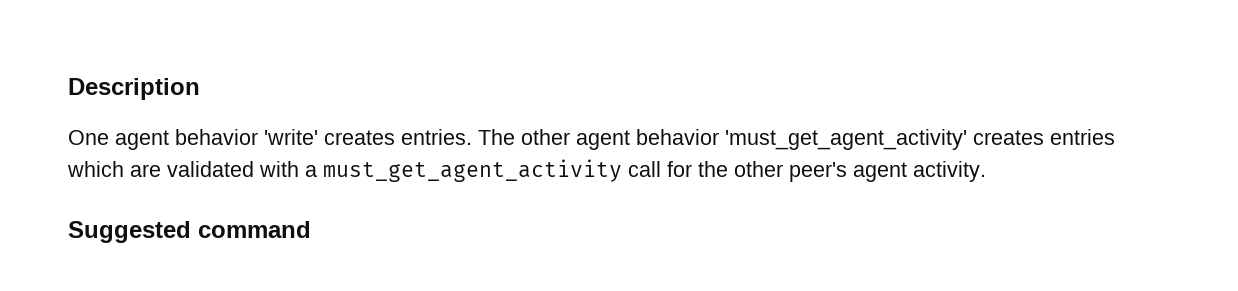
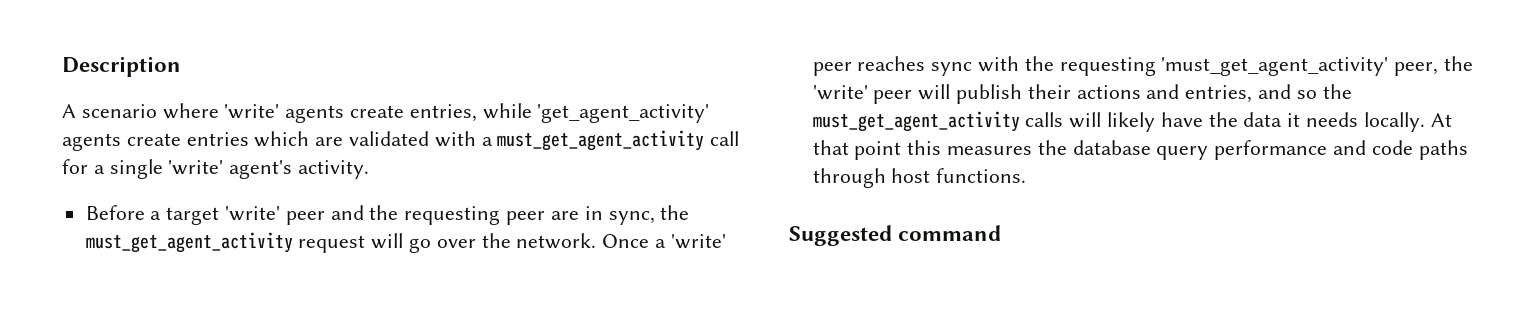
- One agent behavior 'write' creates entries. The other agent behavior 'must_get_agent_activity' creates entries which are validated with a must_get_agent_activity call for the other peer's agent activity.
+ A scenario where 'write' agents create entries, while 'get_agent_activity' agents create entries which are validated with a must_get_agent_activity call for a single 'write' agent's activity.
+ Before a target 'write' peer and the requesting peer are in sync, the must_get_agent_activity request will go over the network. Once a 'write' peer reaches sync with the requesting 'must_get_agent_activity' peer, the 'write' peer will publish their actions and entries, and so the must_get_agent_activity calls will likely have the data it needs locally. At that point this measures the database query performance and code paths through host functions.

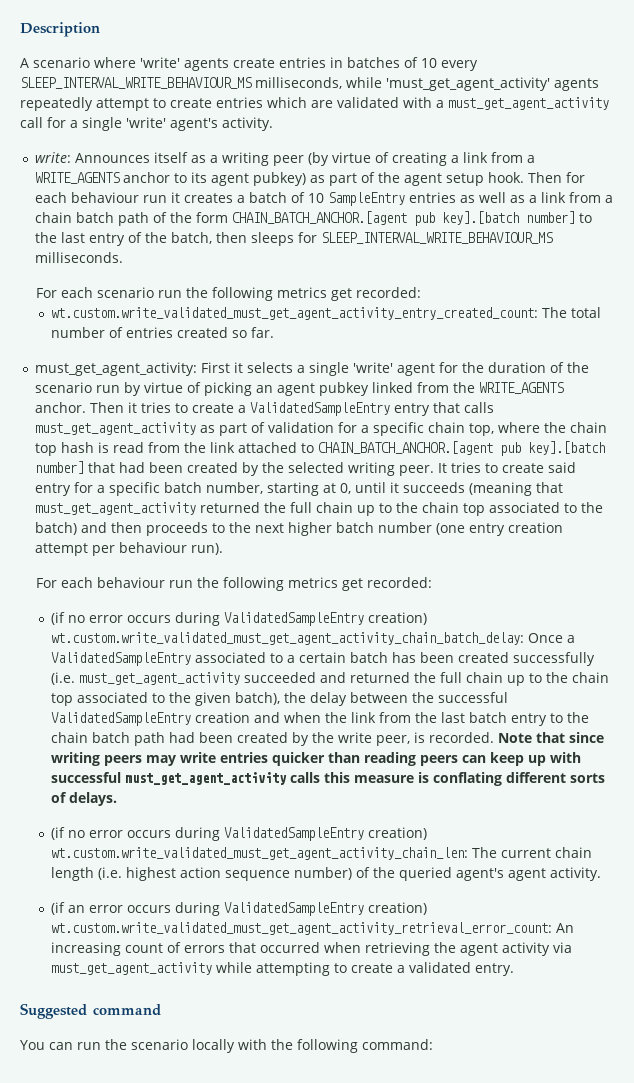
- A scenario where 'write' agents create entries, while 'get_agent_activity' agents create entries which are validated with a must_get_agent_activity call for a single 'write' agent's activity.
+ A scenario where 'write' agents create entries in batches of 10 every SLEEP_INTERVAL_WRITE_BEHAVIOUR_MS milliseconds, while 'must_get_agent_activity' agents repeatedly attempt to create entries which are validated with a must_get_agent_activity call for a single 'write' agent's activity.
- Before a target 'write' peer and the requesting peer are in sync, the must_get_agent_activity request will go over the network. Once a 'write' peer reaches sync with the requesting 'must_get_agent_activity' peer, the 'write' peer will publish their actions and entries, and so the must_get_agent_activity calls will likely have the data it needs locally. At that point this measures the database query performance and code paths through host functions.
+ write: Announces itself as a writing peer (by virtue of creating a link from a WRITE_AGENTS anchor to its agent pubkey) as part of the agent setup hook. Then for each behaviour run it creates a batch of 10 SampleEntry entries as well as a link from a chain batch path of the form CHAIN_BATCH_ANCHOR.[agent pub key].[batch number] to the last entry of the batch, then sleeps for SLEEP_INTERVAL_WRITE_BEHAVIOUR_MS milliseconds.
+ For each scenario run the following metrics get recorded:
+ wt.custom.write_validated_must_get_agent_activity_entry_created_count: The total number of entries created so far.
+ must_get_agent_activity: First it selects a single 'write' agent for the duration of the scenario run by virtue of picking an agent pubkey linked from the WRITE_AGENTS anchor. Then it tries to create a ValidatedSampleEntry entry that calls must_get_agent_activity as part of validation for a specific chain top, where the chain top hash is read from the link attached to CHAIN_BATCH_ANCHOR.[agent pub key].[batch number] that had been created by the selected writing peer. It tries to create said entry for a specific batch number, starting at 0, until it succeeds (meaning that must_get_agent_activity returned the full chain up to the chain top associated to the batch) and then proceeds to the next higher batch number (one entry creation attempt per behaviour run).
+ For each behaviour run the following metrics get recorded:
+ (if no error occurs during ValidatedSampleEntry creation) wt.custom.write_validated_must_get_agent_activity_chain_batch_delay: Once a ValidatedSampleEntry associated to a certain batch has been created successfully (i.e. must_get_agent_activity succeeded and returned the full chain up to the chain top associated to the given batch), the delay between the successful ValidatedSampleEntry creation and when the link from the last batch entry to the chain batch path had been created by the write peer, is recorded. Note that since writing peers may write entries quicker than reading peers can keep up with successful must_get_agent_activity calls this measure is conflating different sorts of delays.
+ (if no error occurs during ValidatedSampleEntry creation) wt.custom.write_validated_must_get_agent_activity_chain_len: The current chain length (i.e. highest action sequence number) of the queried agent's agent activity.
+ (if an error occurs during ValidatedSampleEntry creation) wt.custom.write_validated_must_get_agent_activity_retrieval_error_count: An increasing count of errors that occurred when retrieving the agent activity via must_get_agent_activity while attempting to create a validated entry.
  Suggested command
+ You can run the scenario locally with the following command:

